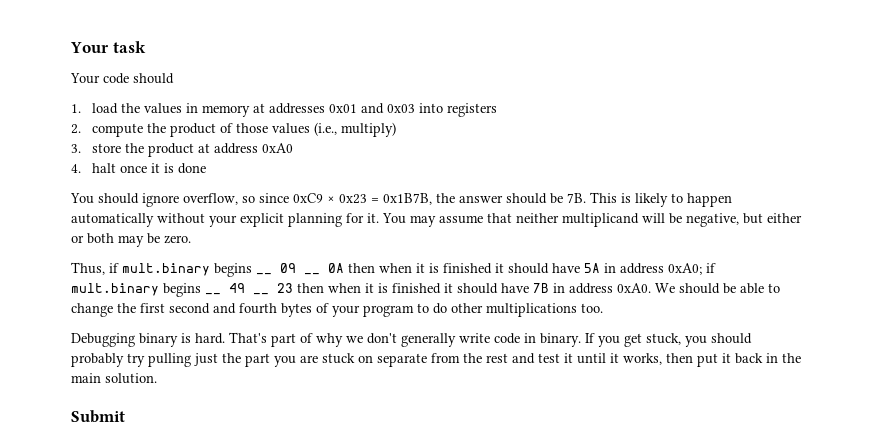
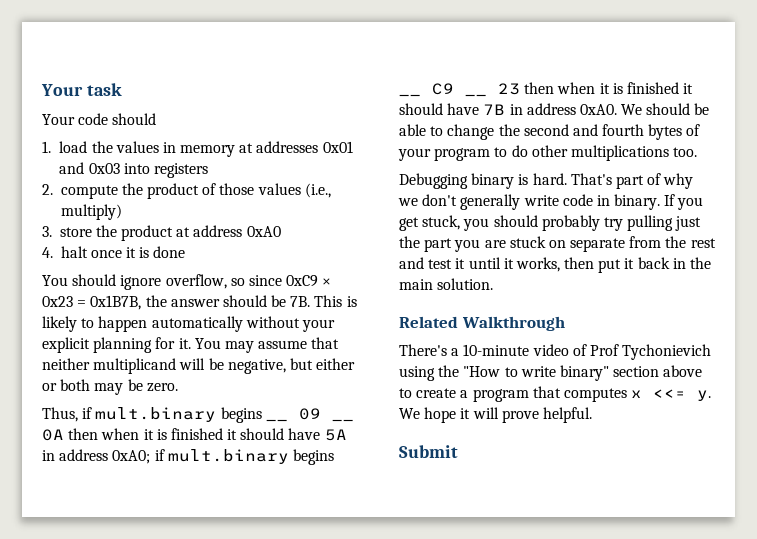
- Thus, if mult.binary begins __ 09 __ 0A then when it is finished it should have 5A in address 0xA0; if mult.binary begins __ 49 __ 23 then when it is finished it should have 7B in address 0xA0.
+ Thus, if mult.binary begins __ 09 __ 0A then when it is finished it should have 5A in address 0xA0; if mult.binary begins __ C9 __ 23 then when it is finished it should have 7B in address 0xA0.
- We should be able to change the first second and fourth bytes of your program to do other multiplications too.
+ We should be able to change the second and fourth bytes of your program to do other multiplications too.
+ Related Walkthrough
+ There's a 10-minute video of Prof Tychonievich using the "How to write binary" section above to create a program that computes x <<= y. We hope it will prove helpful.

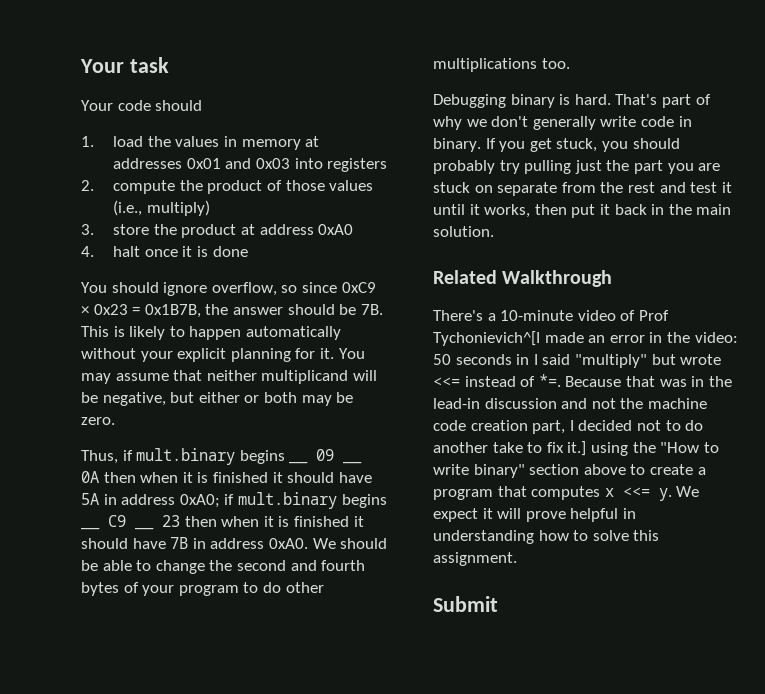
- There's a 10-minute video of Prof Tychonievich using the "How to write binary" section above to create a program that computes x <<= y.
+ There's a 10-minute video of Prof Tychonievich^[I made an error in the video: 50 seconds in I said "multiply" but wrote <<= instead of *=. Because that was in the lead-in discussion and not the machine code creation part, I decided not to do another take to fix it.] using the "How to write binary" section above to create a program that computes x <<= y.
- We hope it will prove helpful.
+ We expect it will prove helpful in understanding how to solve this assignment.

